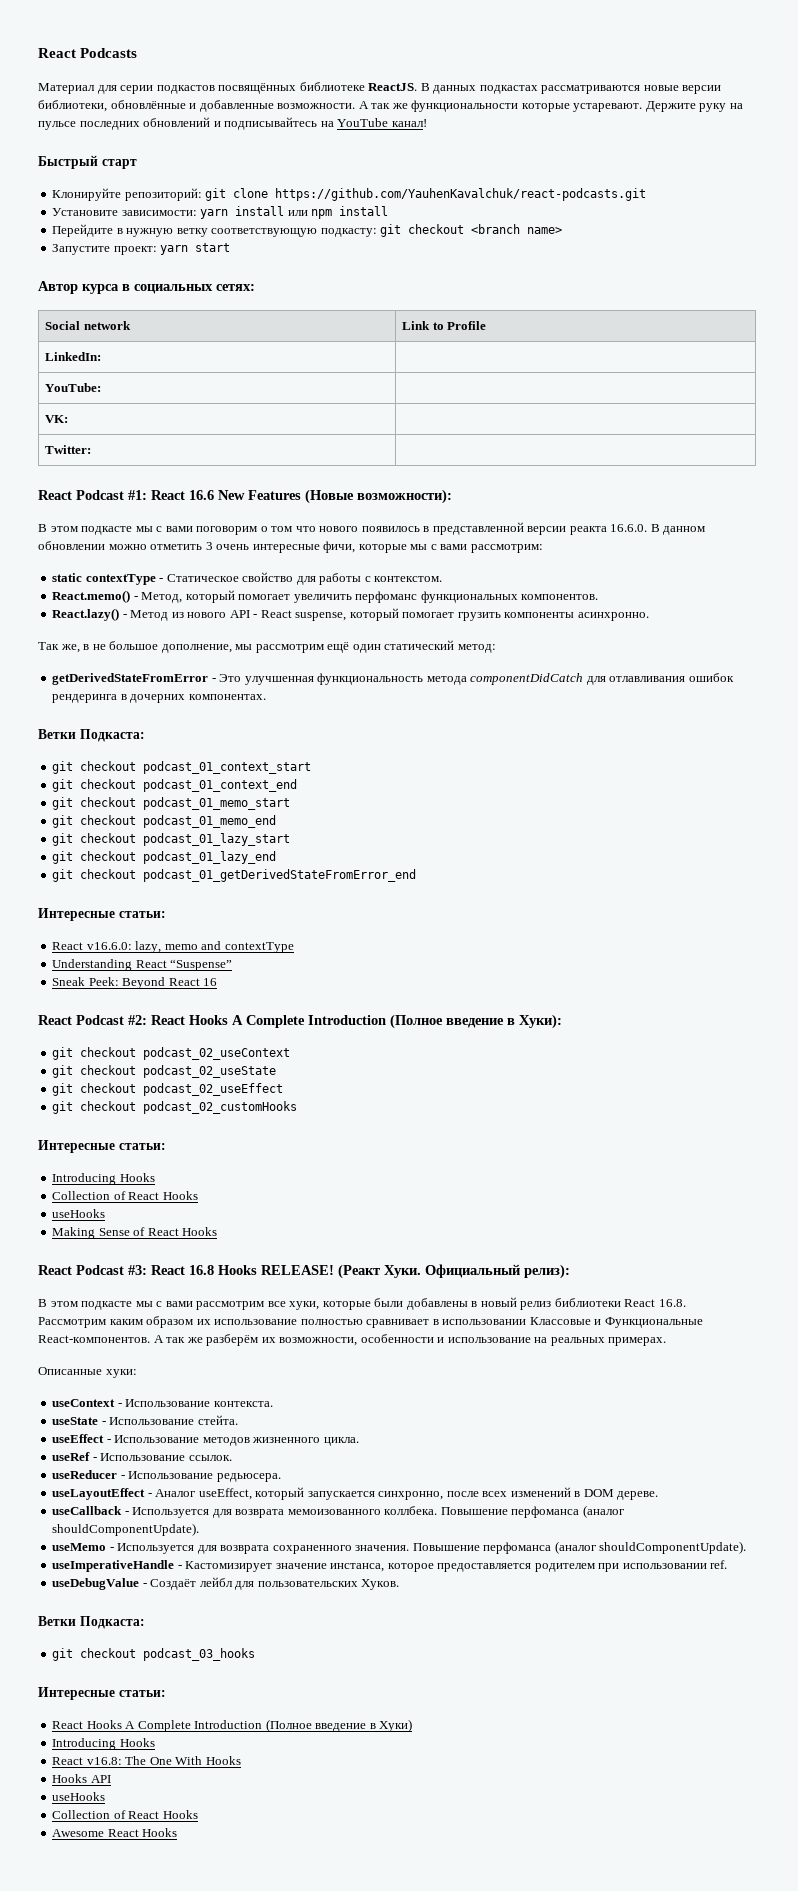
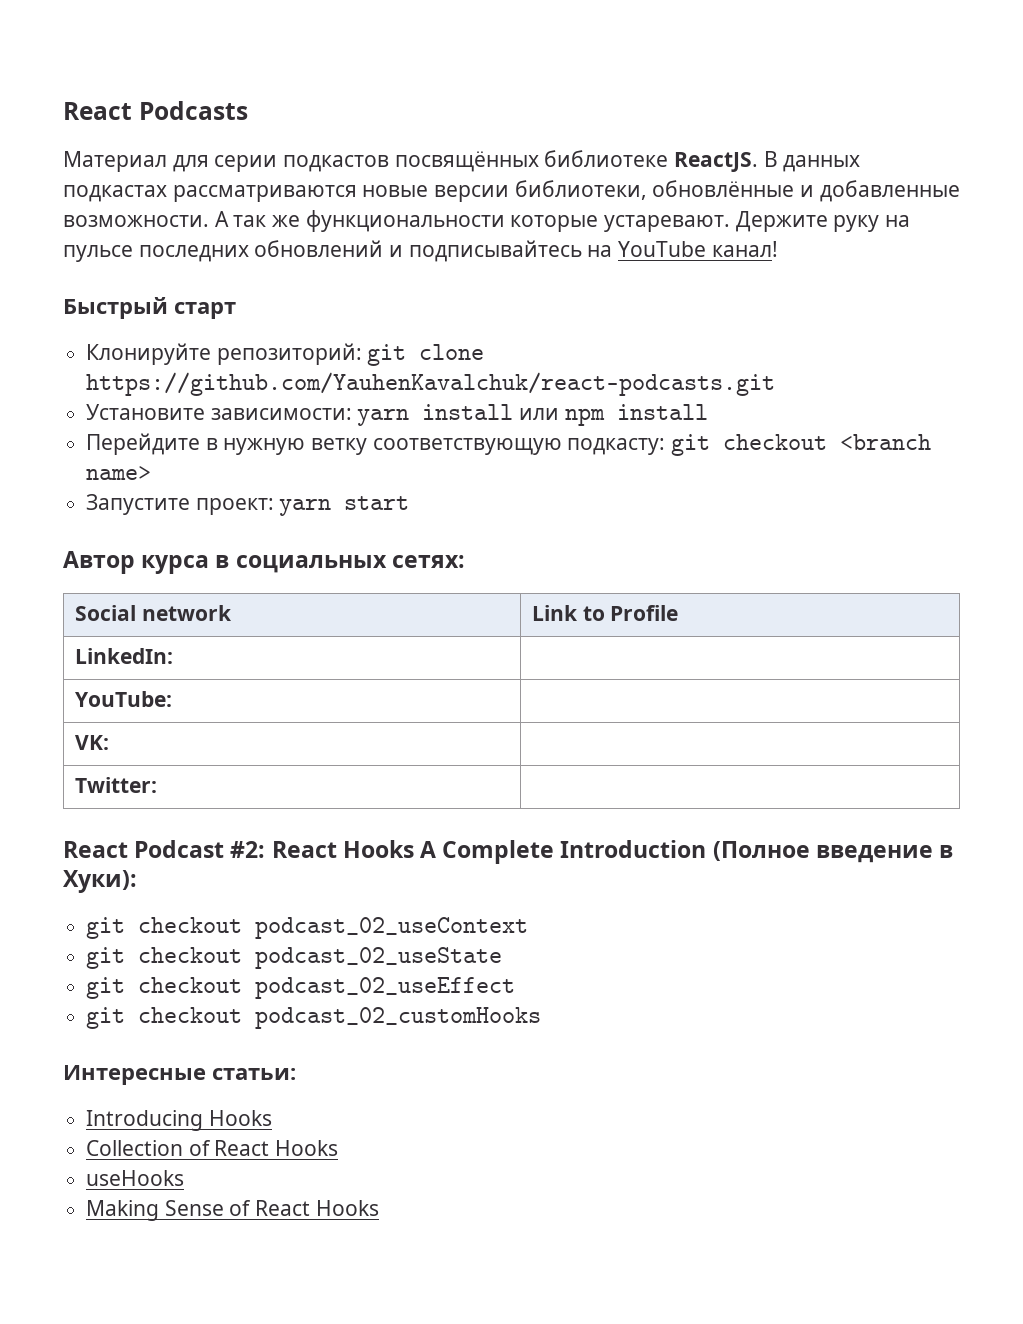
- React Podcast #1: React 16.6 New Features (Новые возможности):
- В этом подкасте мы с вами поговорим о том что нового появилось в представленной версии реакта 16.6.0. В данном обновлении можно отметить 3 очень интересные фичи, которые мы с вами рассмотрим:
- static contextType - Статическое свойство для работы с контекстом.
- React.memo() - Метод, который помогает увеличить перфоманс функциональных компонентов.
- React.lazy() - Метод из нового API - React suspense, который помогает грузить компоненты асинхронно.
- Так же, в не большое дополнение, мы рассмотрим ещё один статический метод:
- getDerivedStateFromError - Это улучшенная функциональность метода componentDidCatch для отлавливания ошибок рендеринга в дочерних компонентах.
- Ветки Подкаста:
- git checkout podcast_01_context_start
- git checkout podcast_01_context_end
- git checkout podcast_01_memo_start
- git checkout podcast_01_memo_end
- git checkout podcast_01_lazy_start
- git checkout podcast_01_lazy_end
- git checkout podcast_01_getDerivedStateFromError_end
- Интересные статьи:
- React v16.6.0: lazy, memo and contextType
- Understanding React “Suspense”
- Sneak Peek: Beyond React 16
- React Podcast #3: React 16.8 Hooks RELEASE! (Реакт Хуки. Официальный релиз):
- В этом подкасте мы с вами рассмотрим все хуки, которые были добавлены в новый релиз библиотеки React 16.8. Рассмотрим каким образом их использование полностью сравнивает в использовании Классовые и Функциональные React-компонентов. А так же разберём их возможности, особенности и использование на реальных примерах.
- Описанные хуки:
- useContext - Использование контекста.
- useState - Использование стейта.
- useEffect - Использование методов жизненного цикла.
- useRef - Использование ссылок.
- useReducer - Использование редьюсера.
- useLayoutEffect - Аналог useEffect, который запускается синхронно, после всех изменений в DOM дереве.
- useCallback - Используется для возврата мемоизованного коллбека. Повышение перфоманса (аналог shouldComponentUpdate).
- useMemo - Используется для возврата сохраненного значения. Повышение перфоманса (аналог shouldComponentUpdate).
- useImperativeHandle - Кастомизирует значение инстанса, которое предоставляется родителем при использовании ref.
- useDebugValue - Создаёт лейбл для пользовательских Хуков.
- Ветки Подкаста:
- git checkout podcast_03_hooks
- Интересные статьи:
- React Hooks A Complete Introduction (Полное введение в Хуки)
- Introducing Hooks
- React v16.8: The One With Hooks
- Hooks API
- useHooks
- Collection of React Hooks
- Awesome React Hooks

